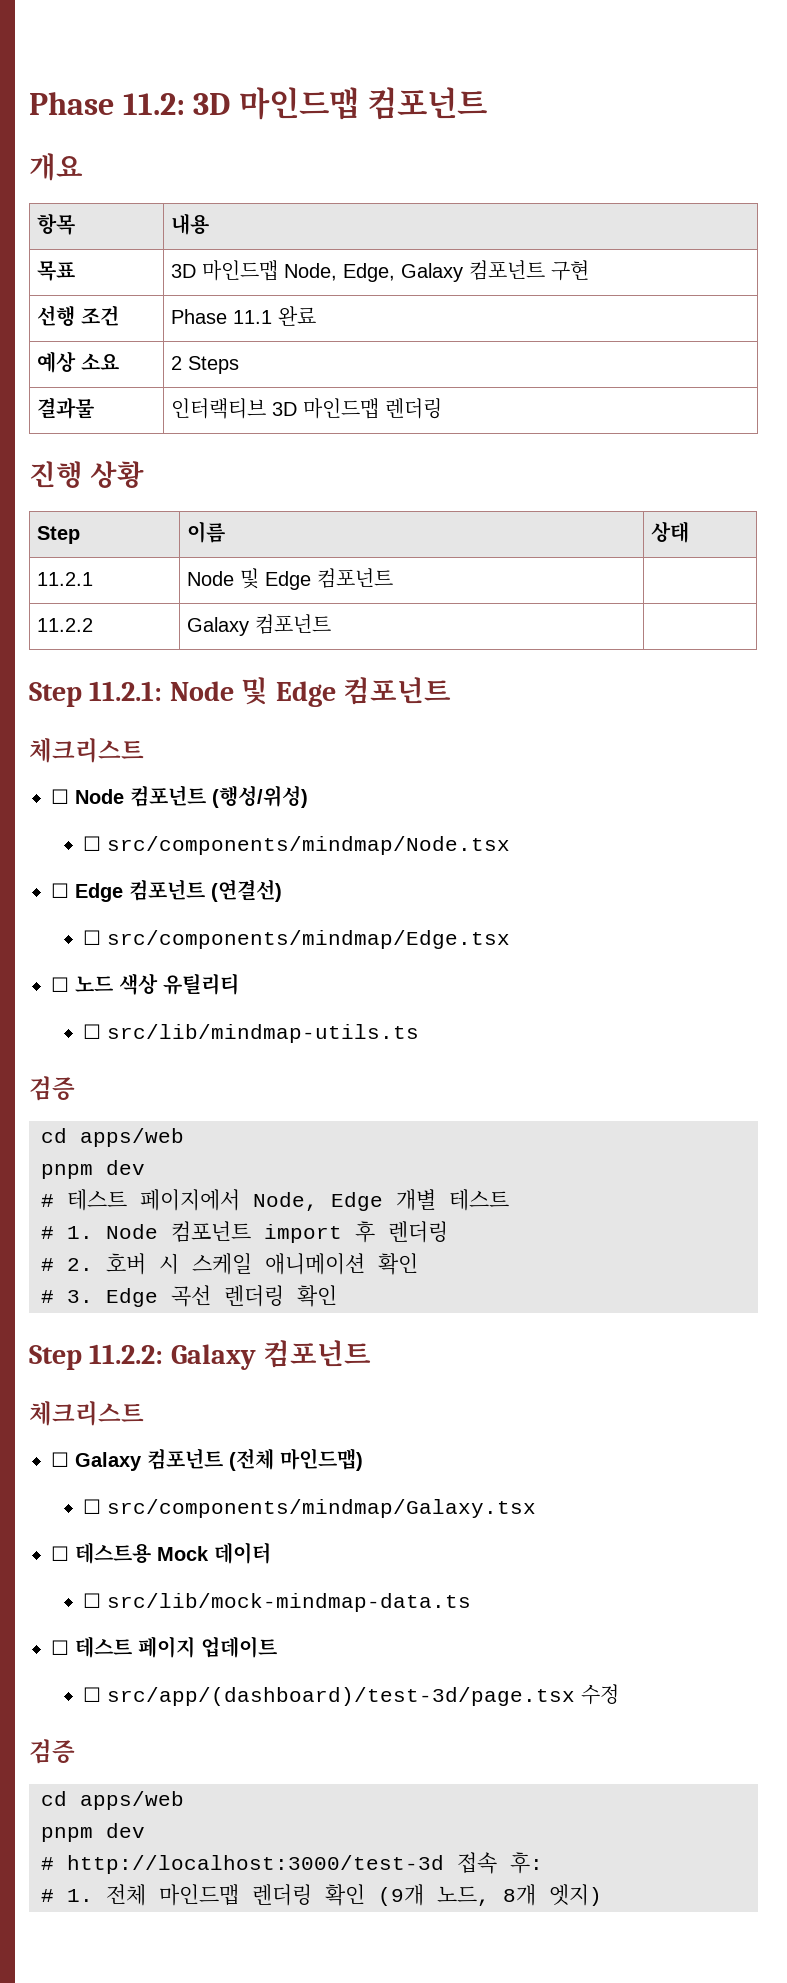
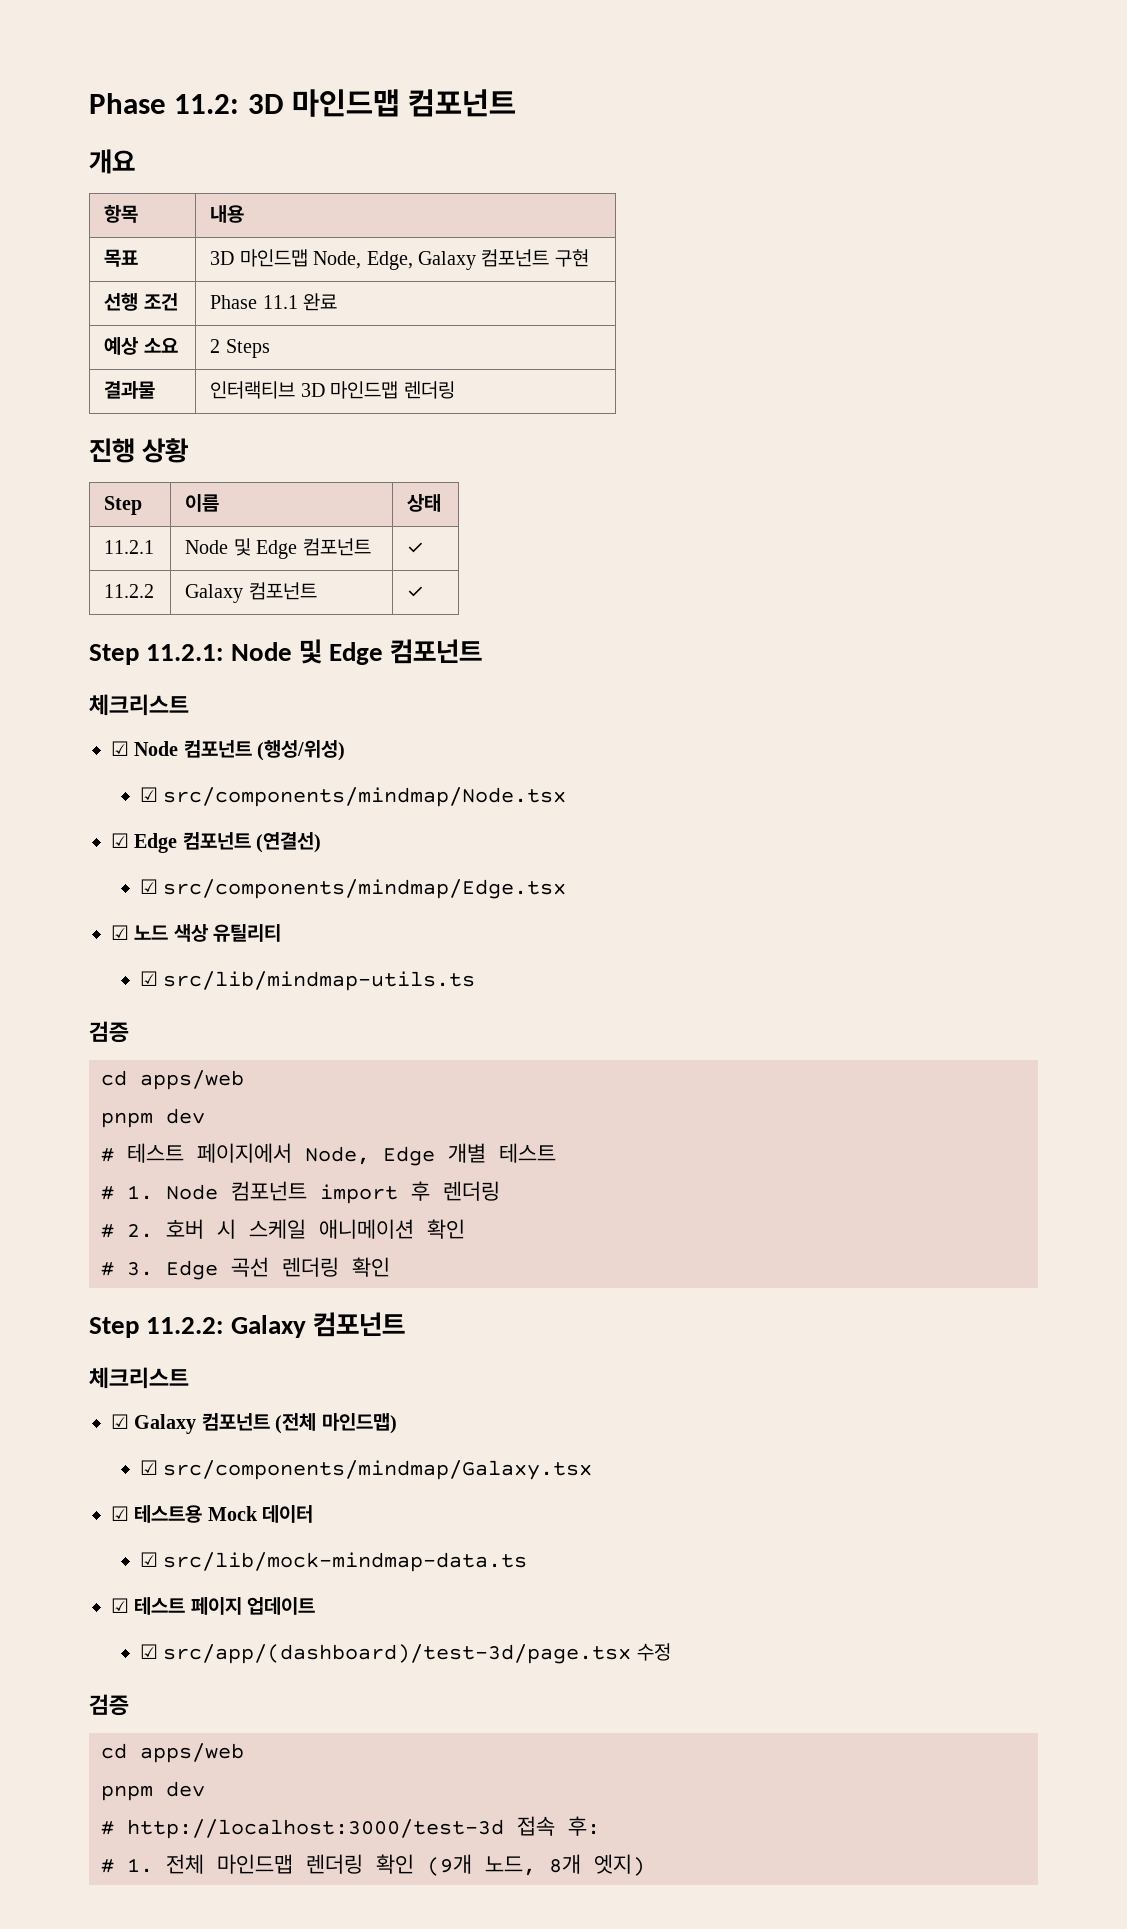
- 11.2.1 | Node 및 Edge 컴포넌트 |
+ 11.2.1 | Node 및 Edge 컴포넌트 | ✓
- 11.2.2 | Galaxy 컴포넌트 |
+ 11.2.2 | Galaxy 컴포넌트 | ✓
- ☐ Node 컴포넌트 (행성/위성)
+ ☑ Node 컴포넌트 (행성/위성)
- ☐ src/components/mindmap/Node.tsx
+ ☑ src/components/mindmap/Node.tsx
- ☐ Edge 컴포넌트 (연결선)
+ ☑ Edge 컴포넌트 (연결선)
- ☐ src/components/mindmap/Edge.tsx
+ ☑ src/components/mindmap/Edge.tsx
- ☐ 노드 색상 유틸리티
+ ☑ 노드 색상 유틸리티
- ☐ src/lib/mindmap-utils.ts
+ ☑ src/lib/mindmap-utils.ts
- ☐ Galaxy 컴포넌트 (전체 마인드맵)
+ ☑ Galaxy 컴포넌트 (전체 마인드맵)
- ☐ src/components/mindmap/Galaxy.tsx
+ ☑ src/components/mindmap/Galaxy.tsx
- ☐ 테스트용 Mock 데이터
+ ☑ 테스트용 Mock 데이터
- ☐ src/lib/mock-mindmap-data.ts
+ ☑ src/lib/mock-mindmap-data.ts
- ☐ 테스트 페이지 업데이트
+ ☑ 테스트 페이지 업데이트
- ☐ src/app/(dashboard)/test-3d/page.tsx 수정
+ ☑ src/app/(dashboard)/test-3d/page.tsx 수정

